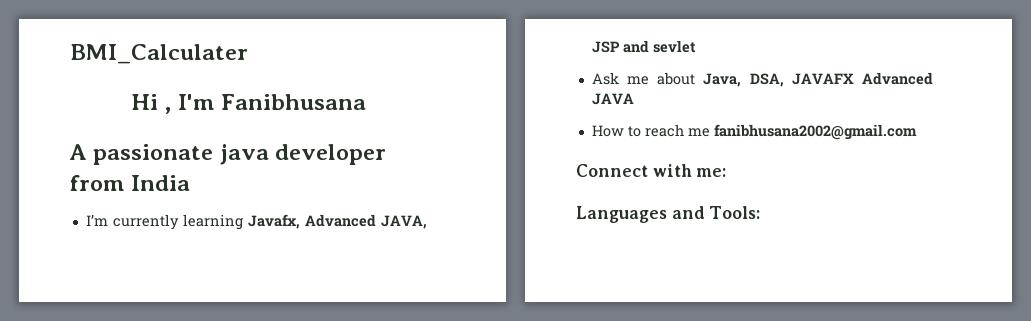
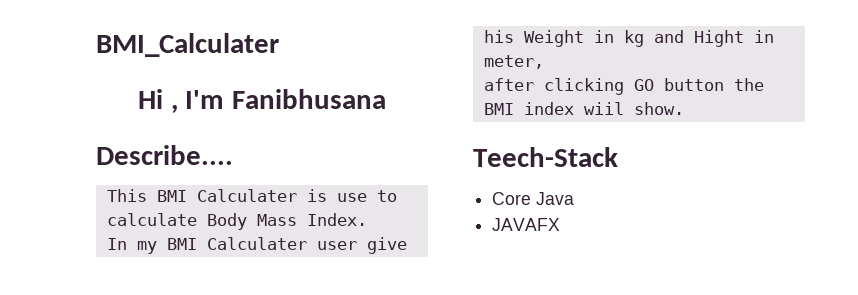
- A passionate java developer from India
- I’m currently learning Javafx, Advanced JAVA, JSP and sevlet
- Ask me about Java, DSA, JAVAFX Advanced JAVA
- How to reach me fanibhusana2002@gmail.com
- Connect with me:
- Languages and Tools:
+ Describe....
+ This BMI Calculater is use to calculate Body Mass Index.
+ In my BMI Calculater user give his Weight in kg and Hight in meter,
+ after clicking GO button the BMI index wiil show.
+ Teech-Stack
+ Core Java
+ JAVAFX

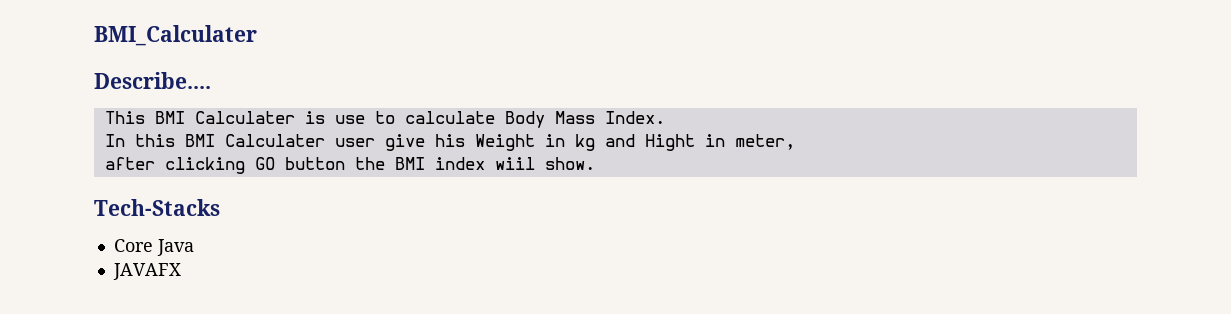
- Hi , I'm Fanibhusana
- In my BMI Calculater user give his Weight in kg and Hight in meter,
+ In this BMI Calculater user give his Weight in kg and Hight in meter,
- Teech-Stack
+ Tech-Stacks

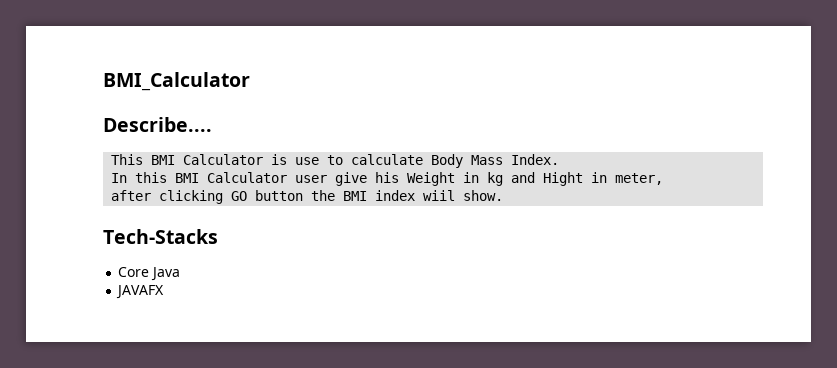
- BMI_Calculater
+ BMI_Calculator
- This BMI Calculater is use to calculate Body Mass Index.
+ This BMI Calculator is use to calculate Body Mass Index.
- In this BMI Calculater user give his Weight in kg and Hight in meter,
+ In this BMI Calculator user give his Weight in kg and Hight in meter,

